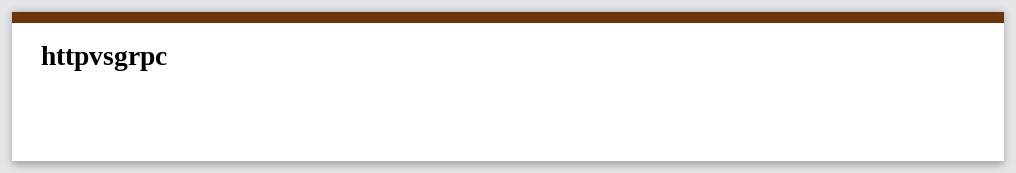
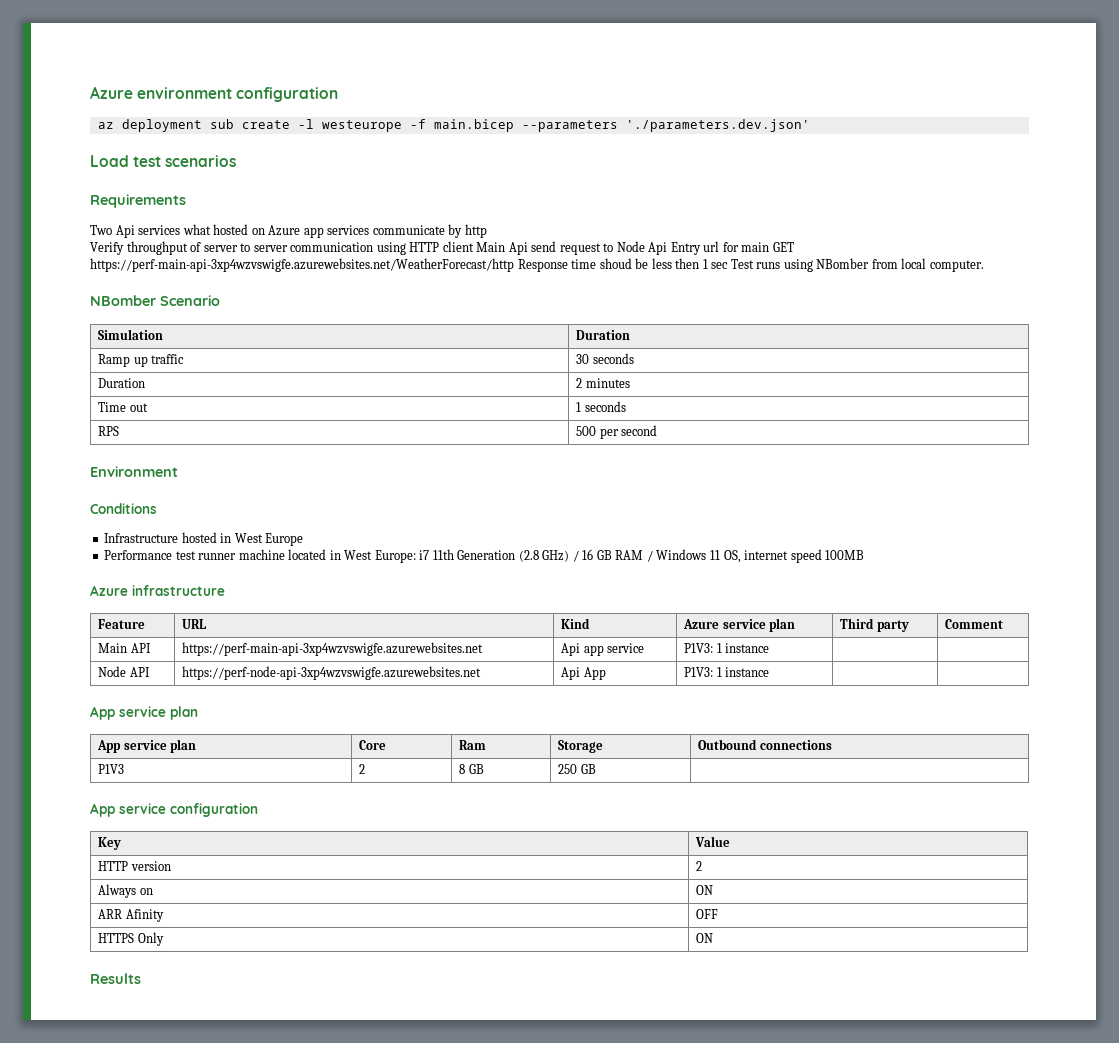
- httpvsgrpc
+ Azure environment configuration
+ az deployment sub create -l westeurope -f main.bicep --parameters './parameters.dev.json'
+ Load test scenarios
+ Requirements
+ Two Api services what hosted on Azure app services communicate by http
+ Verify throughput of server to server communication using HTTP client Main Api send request to Node Api Entry url for main GET https://perf-main-api-3xp4wzvswigfe.azurewebsites.net/WeatherForecast/http Response time shoud be less then 1 sec Test runs using NBomber from local computer.
+ NBomber Scenario
+ Simulation | Duration
+ Ramp up traffic | 30 seconds
+ Duration | 2 minutes
+ Time out | 1 seconds
+ RPS | 500 per second
+ Environment
+ Conditions
+ Infrastructure hosted in West Europe
+ Performance test runner machine located in West Europe: i7 11th Generation (2.8 GHz) / 16 GB RAM / Windows 11 OS, internet speed 100MB
+ Azure infrastructure
+ Feature | URL | Kind | Azure service plan | Third party | Comment
+ Main API | https://perf-main-api-3xp4wzvswigfe.azurewebsites.net | Api app service | P1V3: 1 instance | |
+ Node API | https://perf-node-api-3xp4wzvswigfe.azurewebsites.net | Api App | P1V3: 1 instance | |
+ App service plan
+ App service plan | Core | Ram | Storage | Outbound connections
+ P1V3 | 2 | 8 GB | 250 GB |
+ App service configuration
+ Key | Value
+ HTTP version | 2
+ Always on | ON
+ ARR Afinity | OFF
+ HTTPS Only | ON
+ Results

